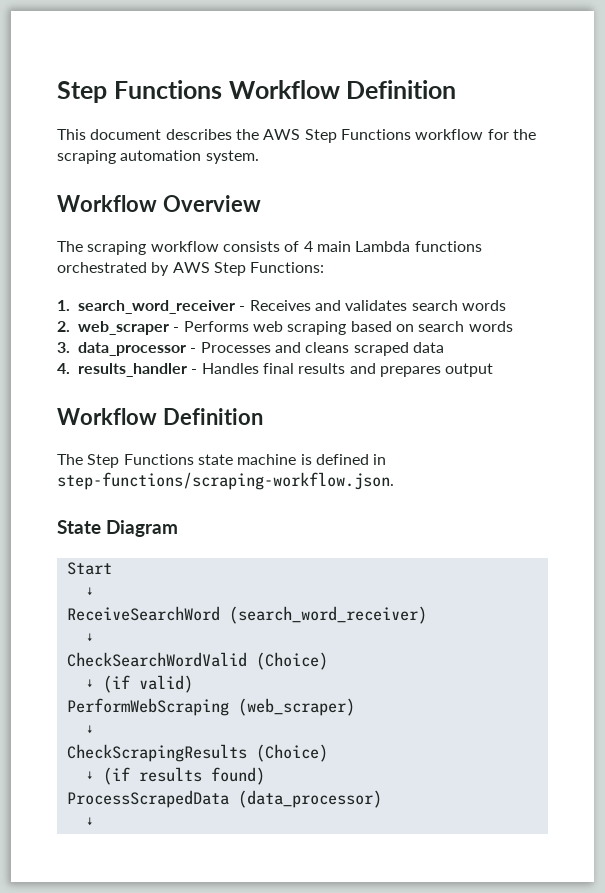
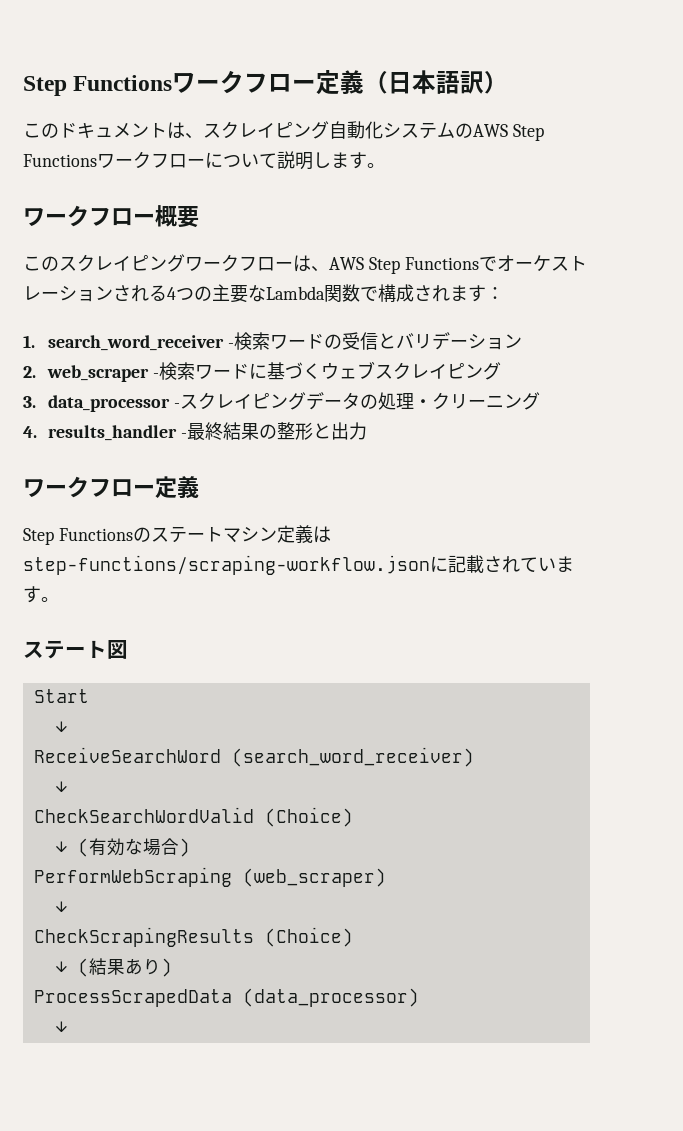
- Step Functions Workflow Definition
- This document describes the AWS Step Functions workflow for the scraping automation system.
- Workflow Overview
- The scraping workflow consists of 4 main Lambda functions orchestrated by AWS Step Functions:
- 1. search_word_receiver - Receives and validates search words
- 2. web_scraper - Performs web scraping based on search words
- 3. data_processor - Processes and cleans scraped data
- 4. results_handler - Handles final results and prepares output
- Workflow Definition
- The Step Functions state machine is defined in step-functions/scraping-workflow.json.
- State Diagram
+ Step Functionsワークフロー定義（日本語訳）
+ このドキュメントは、スクレイピング自動化システムのAWS Step Functionsワークフローについて説明します。
+ ワークフロー概要
+ このスクレイピングワークフローは、AWS Step Functionsでオーケストレーションされる4つの主要なLambda関数で構成されます：
+ 1. search_word_receiver -検索ワードの受信とバリデーション
+ 2. web_scraper -検索ワードに基づくウェブスクレイピング
+ 3. data_processor -スクレイピングデータの処理・クリーニング
+ 4. results_handler -最終結果の整形と出力
+ ワークフロー定義
+ Step Functionsのステートマシン定義はstep-functions/scraping-workflow.jsonに記載されています。
+ ステート図
- ↓ (if valid)
+ ↓ (有効な場合)
- ↓ (if results found)
+ ↓ (結果あり)

